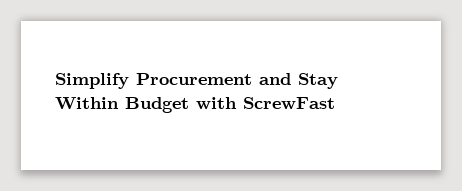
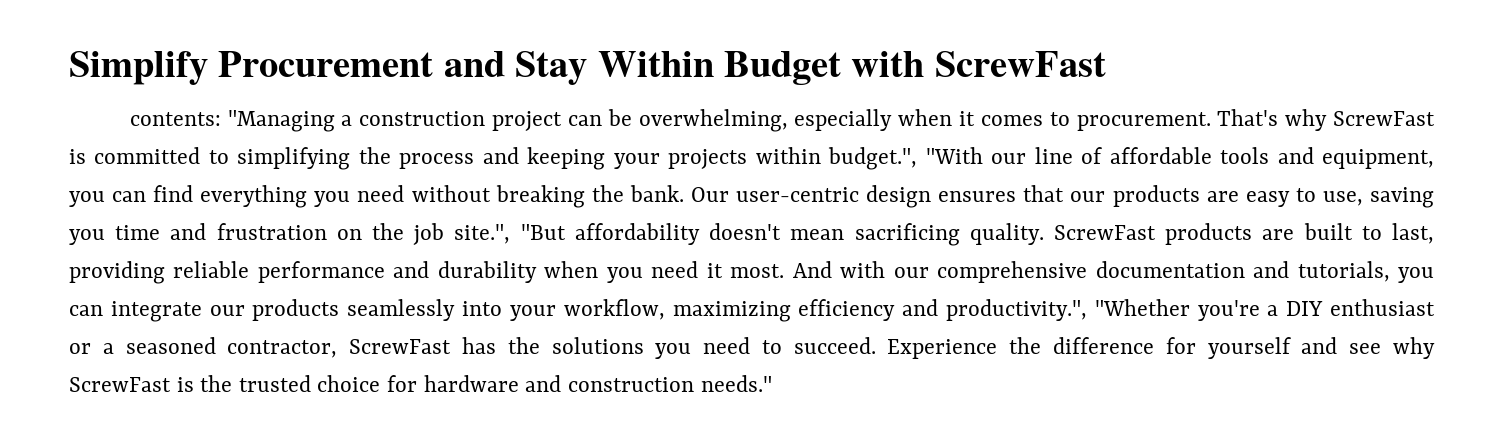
+ contents: "Managing a construction project can be overwhelming, especially when it comes to procurement. That's why ScrewFast is committed to simplifying the process and keeping your projects within budget.", "With our line of affordable tools and equipment, you can find everything you need without breaking the bank. Our user-centric design ensures that our products are easy to use, saving you time and frustration on the job site.", "But affordability doesn't mean sacrificing quality. ScrewFast products are built to last, providing reliable performance and durability when you need it most. And with our comprehensive documentation and tutorials, you can integrate our products seamlessly into your workflow, maximizing efficiency and productivity.", "Whether you're a DIY enthusiast or a seasoned contractor, ScrewFast has the solutions you need to succeed. Experience the difference for yourself and see why ScrewFast is the trusted choice for hardware and construction needs."

